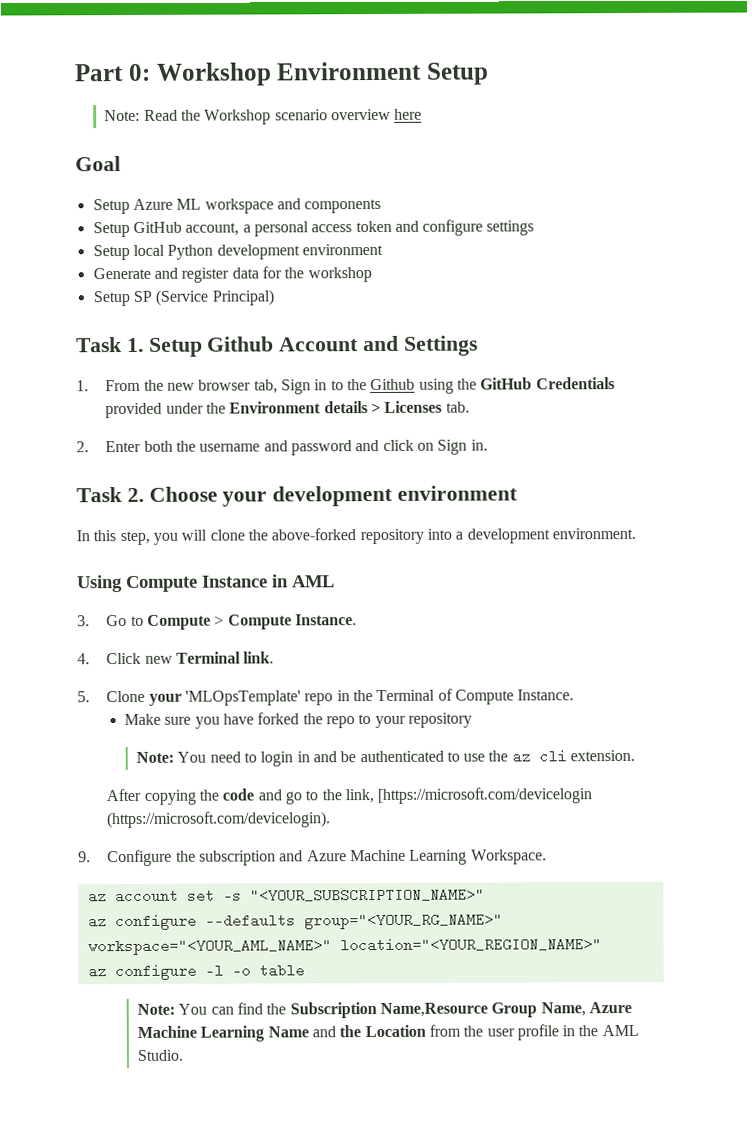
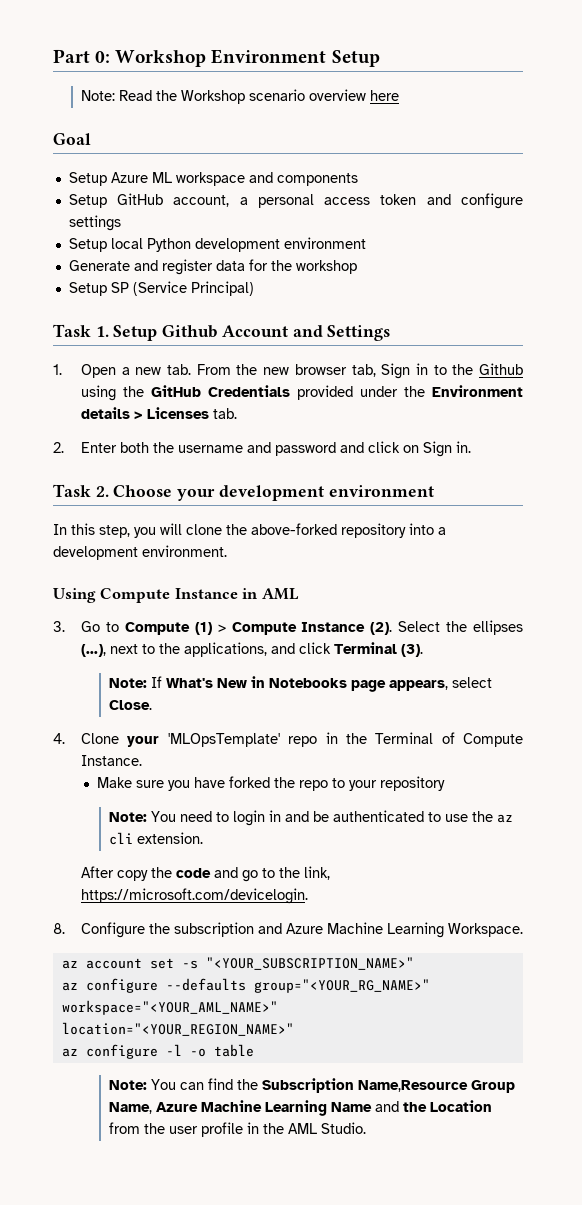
- 1. From the new browser tab, Sign in to the Github using the GitHub Credentials provided under the Environment details > Licenses tab.
+ 1. Open a new tab. From the new browser tab, Sign in to the Github using the GitHub Credentials provided under the Environment details > Licenses tab.
- 3. Go to Compute > Compute Instance.
- 4. Click new Terminal link.
- 5. Clone your 'MLOpsTemplate' repo in the Terminal of Compute Instance.
+ 3. Go to Compute (1) > Compute Instance (2). Select the ellipses (...), next to the applications, and click Terminal (3).
+ Note: If What's New in Notebooks page appears, select Close.
+ 4. Clone your 'MLOpsTemplate' repo in the Terminal of Compute Instance.
- After copying the code and go to the link, [https://microsoft.com/devicelogin (https://microsoft.com/devicelogin).
- 9. Configure the subscription and Azure Machine Learning Workspace.
+ After copy the code and go to the link, https://microsoft.com/devicelogin.
+ 8. Configure the subscription and Azure Machine Learning Workspace.

